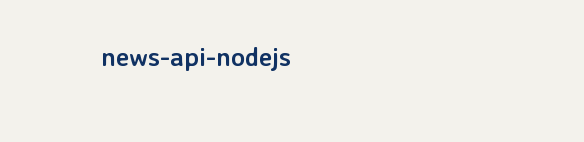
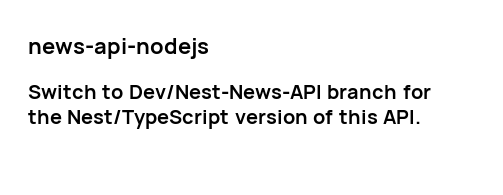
+ Switch to Dev/Nest-News-API branch for the Nest/TypeScript version of this API.

